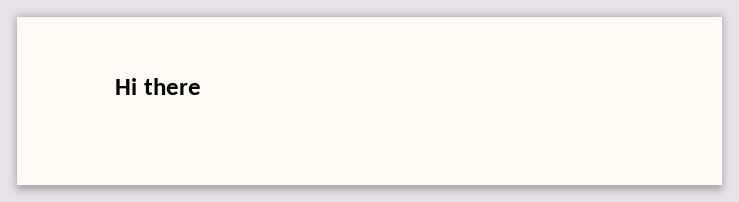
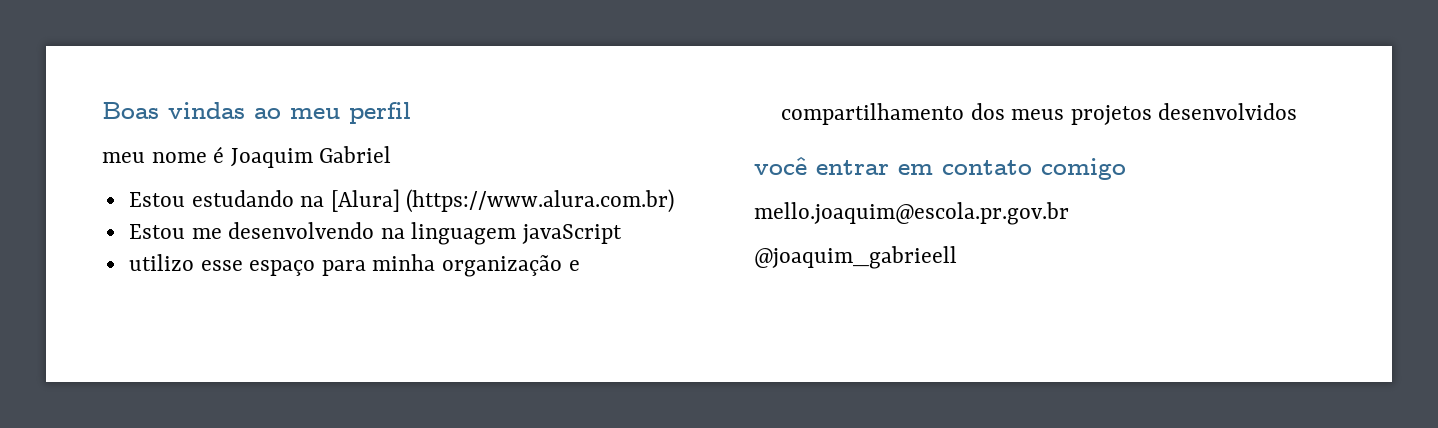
- Hi there
+ Boas vindas ao meu perfil
+ meu nome é Joaquim Gabriel
+ Estou estudando na [Alura] (https://www.alura.com.br)
+ Estou me desenvolvendo na linguagem javaScript
+ utilizo esse espaço para minha organização e compartilhamento dos meus projetos desenvolvidos
+ você entrar em contato comigo
+ mello.joaquim@escola.pr.gov.br
+ @joaquim_gabrieell

